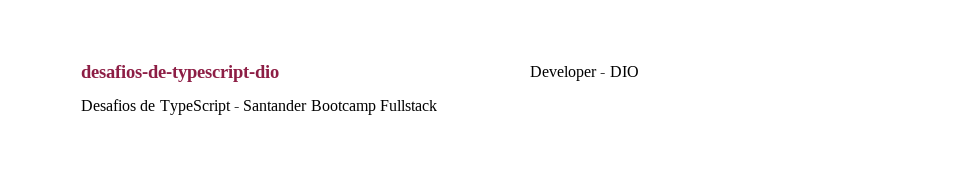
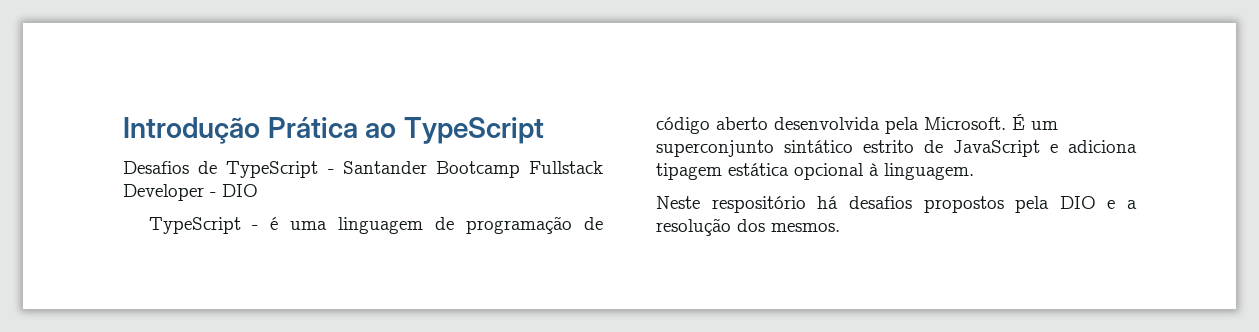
- desafios-de-typescript-dio
+ Introdução Prática ao TypeScript
+ TypeScript - é uma linguagem de programação de código aberto desenvolvida pela Microsoft. É um superconjunto sintático estrito de JavaScript e adiciona tipagem estática opcional à linguagem.
+ Neste respositório há desafios propostos pela DIO e a resolução dos mesmos.

